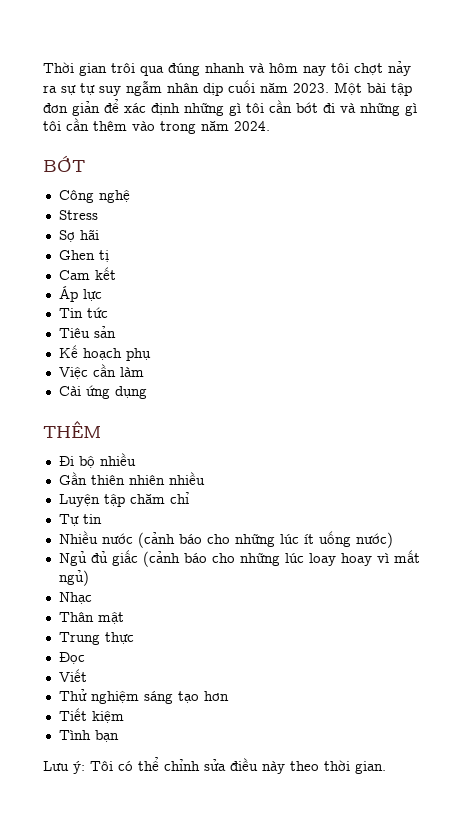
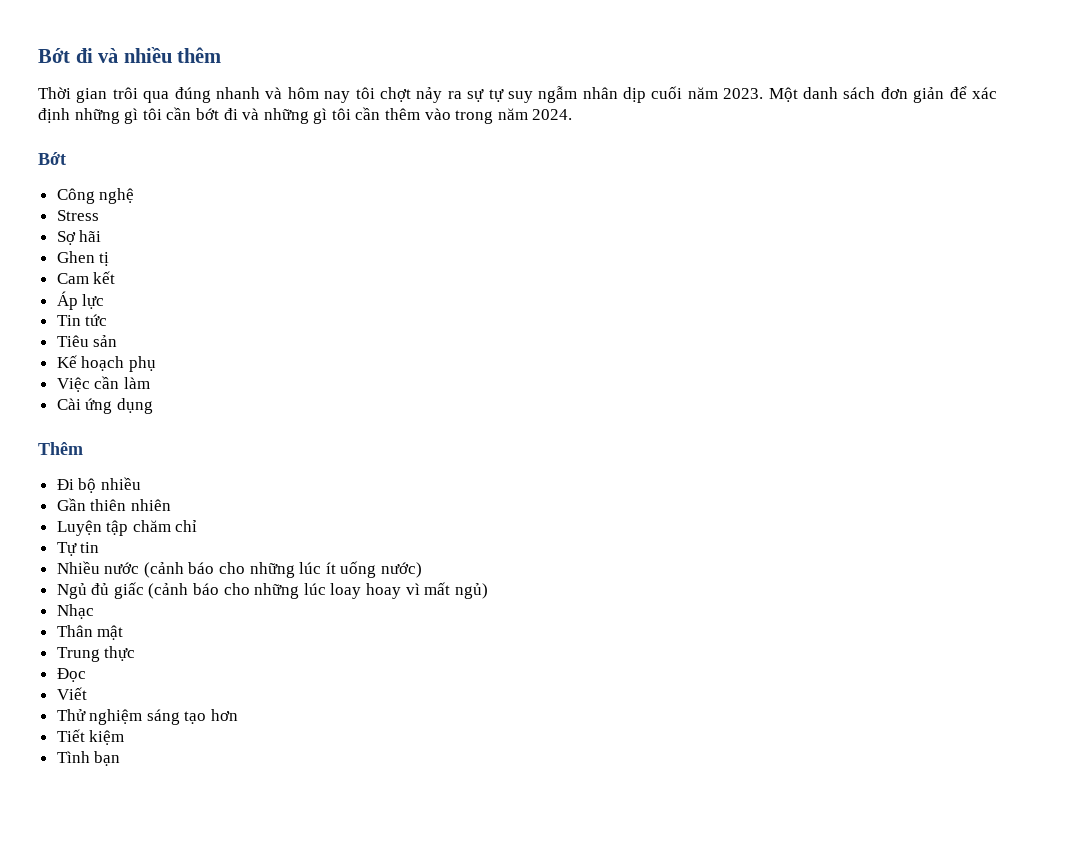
+ Bớt đi và nhiều thêm
- Một bài tập đơn giản để xác định những gì tôi cần bớt đi và những gì tôi cần thêm vào trong năm 2024.
- BỚT
+ Một danh sách đơn giản để xác định những gì tôi cần bớt đi và những gì tôi cần thêm vào trong năm 2024.
+ Bớt
- THÊM
+ Thêm
- Gần thiên nhiên nhiều
+ Gần thiên nhiên
- Lưu ý: Tôi có thể chỉnh sửa điều này theo thời gian.

